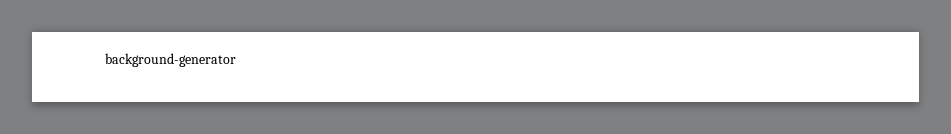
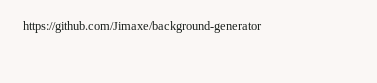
- background-generator
+ https://github.com/Jimaxe/background-generator

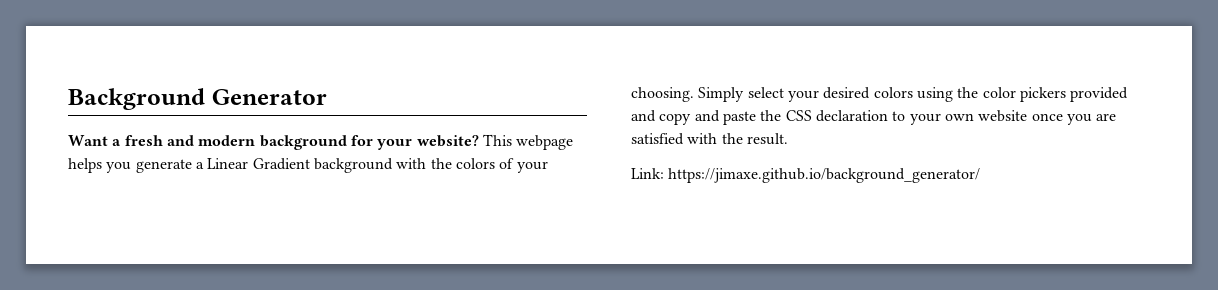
- https://github.com/Jimaxe/background-generator
+ Background Generator
+ Want a fresh and modern background for your website? This webpage helps you generate a Linear Gradient background with the colors of your choosing. Simply select your desired colors using the color pickers provided and copy and paste the CSS declaration to your own website once you are satisfied with the result.
+ Link: https://jimaxe.github.io/background_generator/

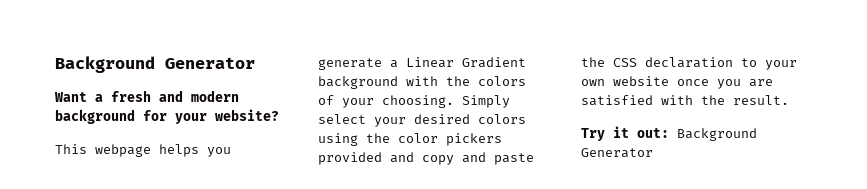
- Want a fresh and modern background for your website? This webpage helps you generate a Linear Gradient background with the colors of your choosing.
+ Want a fresh and modern background for your website?
+ This webpage helps you generate a Linear Gradient background with the colors of your choosing.
- Link: https://jimaxe.github.io/background_generator/
+ Try it out: Background Generator

